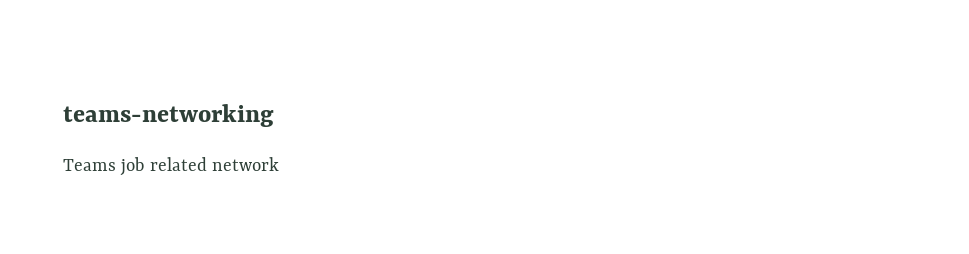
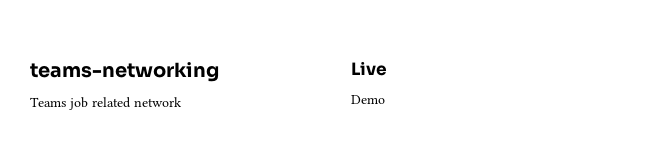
+ Live
+ Demo

